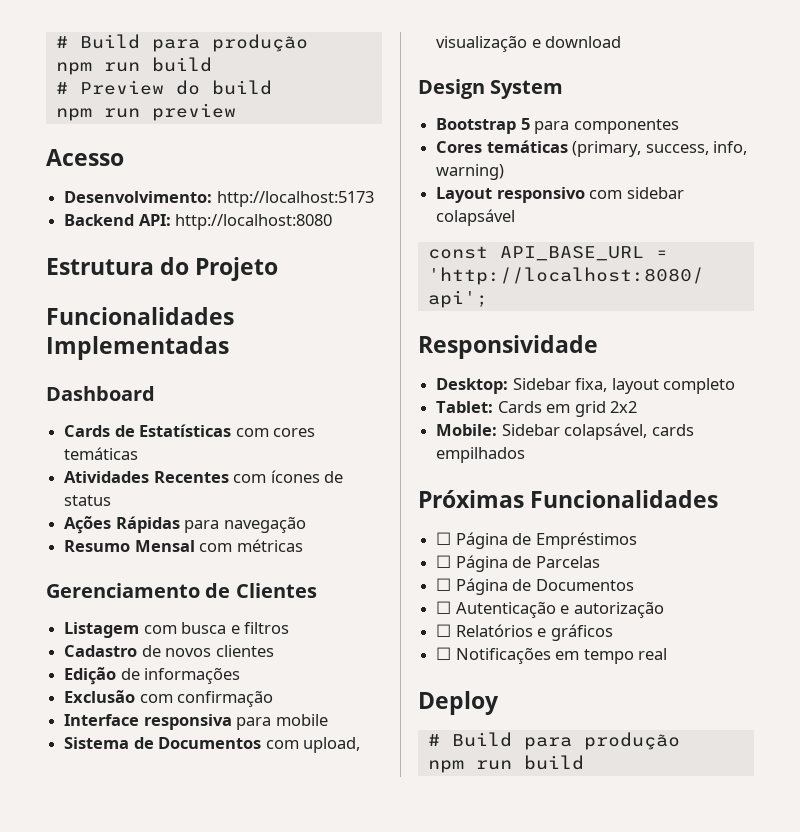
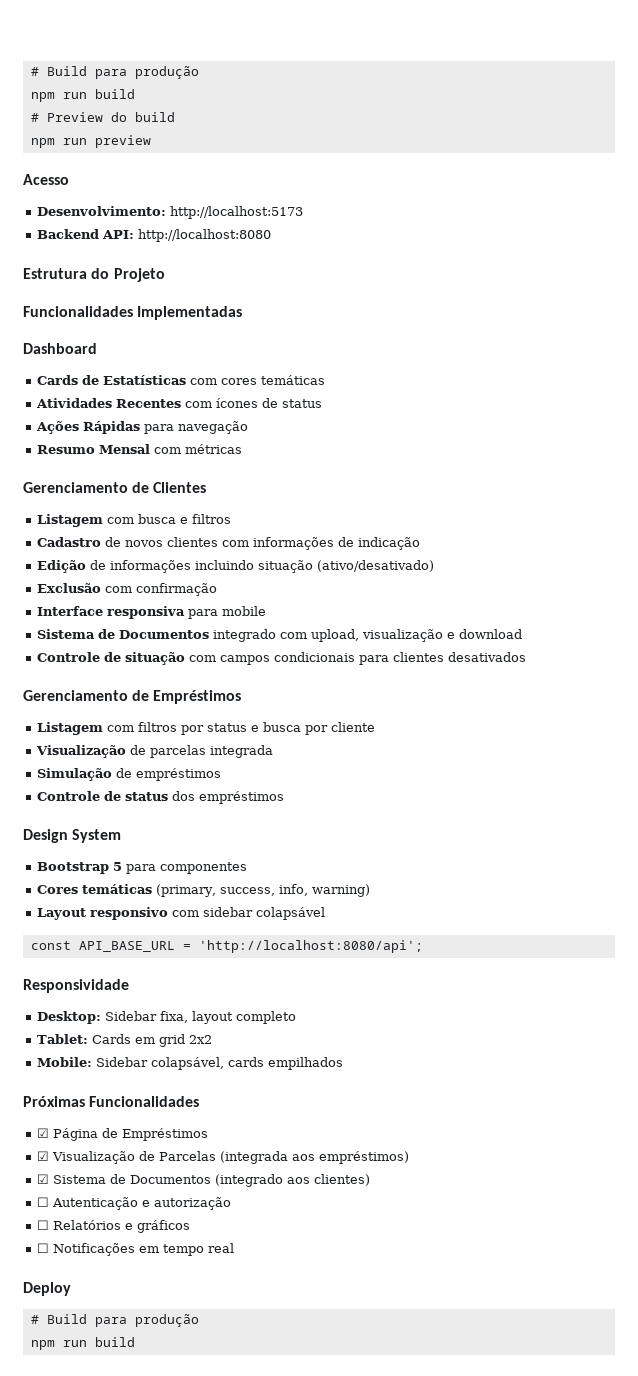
- Cadastro de novos clientes
+ Cadastro de novos clientes com informações de indicação
- Edição de informações
+ Edição de informações incluindo situação (ativo/desativado)
- Sistema de Documentos com upload, visualização e download
+ Sistema de Documentos integrado com upload, visualização e download
+ Controle de situação com campos condicionais para clientes desativados
+ Gerenciamento de Empréstimos
+ Listagem com filtros por status e busca por cliente
+ Visualização de parcelas integrada
+ Simulação de empréstimos
+ Controle de status dos empréstimos
- ☐ Página de Empréstimos
+ ☑ Página de Empréstimos
- ☐ Página de Parcelas
- ☐ Página de Documentos
+ ☑ Visualização de Parcelas (integrada aos empréstimos)
+ ☑ Sistema de Documentos (integrado aos clientes)

